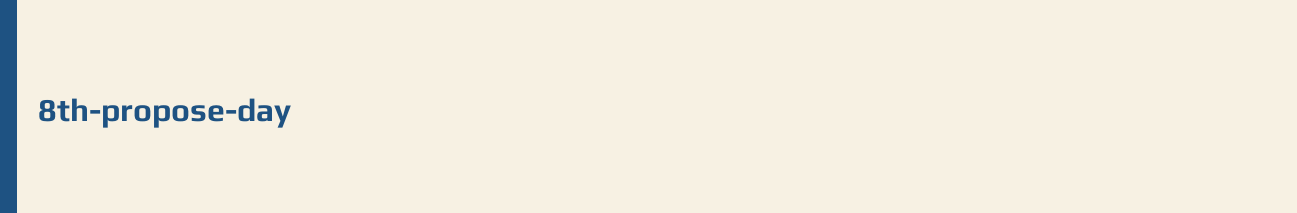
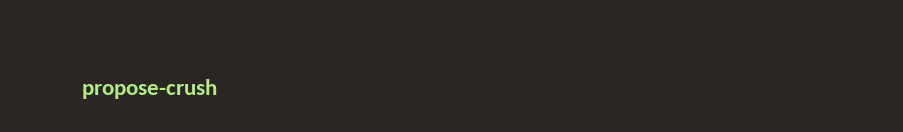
- 8th-propose-day
+ propose-crush

